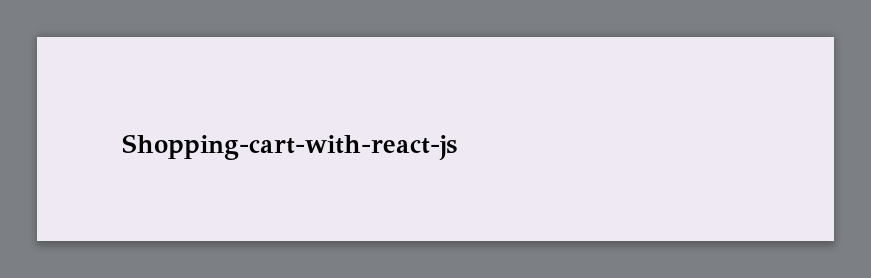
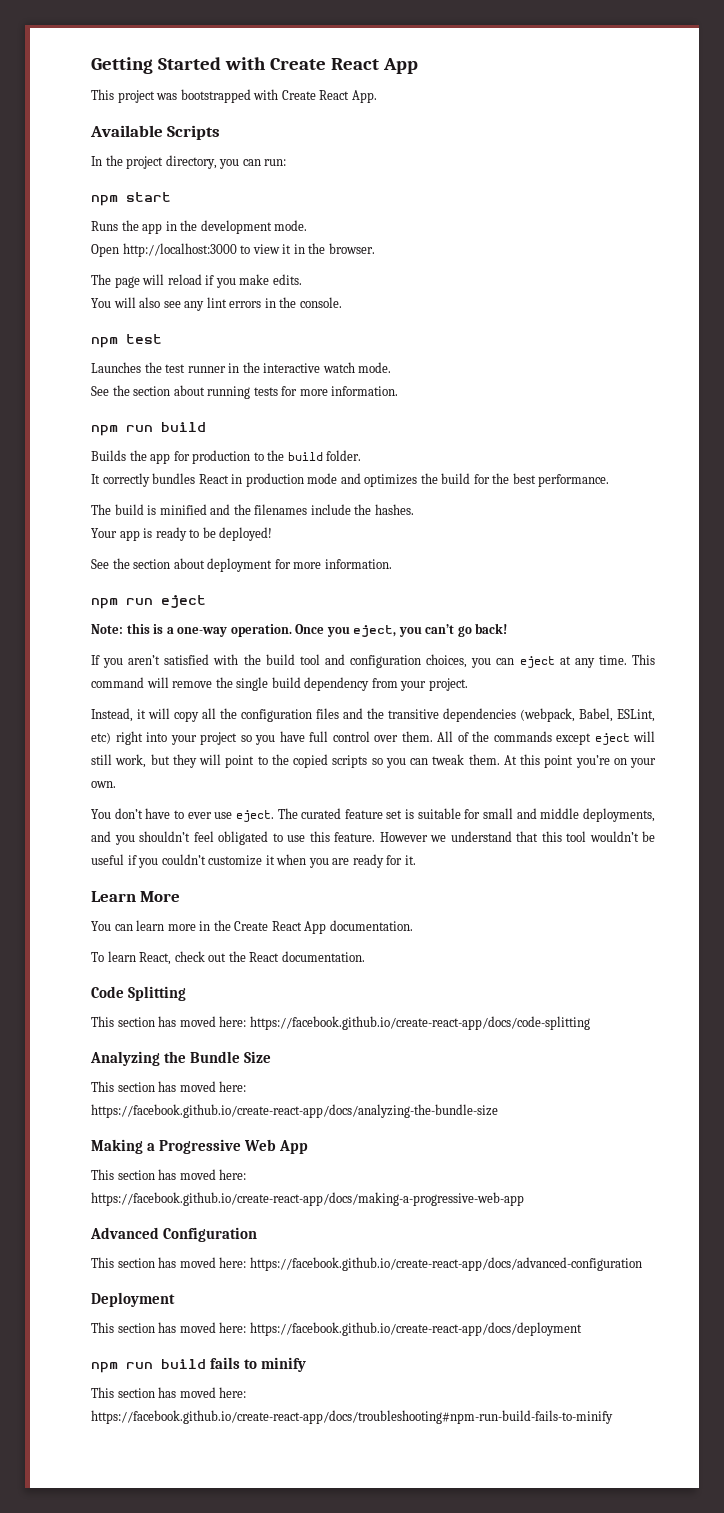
- Shopping-cart-with-react-js
+ Getting Started with Create React App
+ This project was bootstrapped with Create React App.
+ Available Scripts
+ In the project directory, you can run:
+ npm start
+ Runs the app in the development mode.
+ Open http://localhost:3000 to view it in the browser.
+ The page will reload if you make edits.
+ You will also see any lint errors in the console.
+ npm test
+ Launches the test runner in the interactive watch mode.
+ See the section about running tests for more information.
+ npm run build
+ Builds the app for production to the build folder.
+ It correctly bundles React in production mode and optimizes the build for the best performance.
+ The build is minified and the filenames include the hashes.
+ Your app is ready to be deployed!
+ See the section about deployment for more information.
+ npm run eject
+ Note: this is a one-way operation. Once you eject, you can’t go back!
+ If you aren’t satisfied with the build tool and configuration choices, you can eject at any time. This command will remove the single build dependency from your project.
+ Instead, it will copy all the configuration files and the transitive dependencies (webpack, Babel, ESLint, etc) right into your project so you have full control over them. All of the commands except eject will still work, but they will point to the copied scripts so you can tweak them. At this point you’re on your own.
+ You don’t have to ever use eject. The curated feature set is suitable for small and middle deployments, and you shouldn’t feel obligated to use this feature. However we understand that this tool wouldn’t be useful if you couldn’t customize it when you are ready for it.
+ Learn More
+ You can learn more in the Create React App documentation.
+ To learn React, check out the React documentation.
+ Code Splitting
+ This section has moved here: https://facebook.github.io/create-react-app/docs/code-splitting
+ Analyzing the Bundle Size
+ This section has moved here: https://facebook.github.io/create-react-app/docs/analyzing-the-bundle-size
+ Making a Progressive Web App
+ This section has moved here: https://facebook.github.io/create-react-app/docs/making-a-progressive-web-app
+ Advanced Configuration
+ This section has moved here: https://facebook.github.io/create-react-app/docs/advanced-configuration
+ Deployment
+ This section has moved here: https://facebook.github.io/create-react-app/docs/deployment
+ npm run build fails to minify
+ This section has moved here: https://facebook.github.io/create-react-app/docs/troubleshooting#npm-run-build-fails-to-minify

